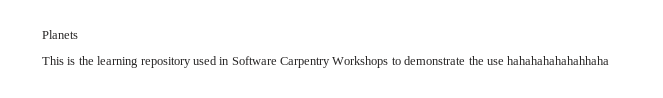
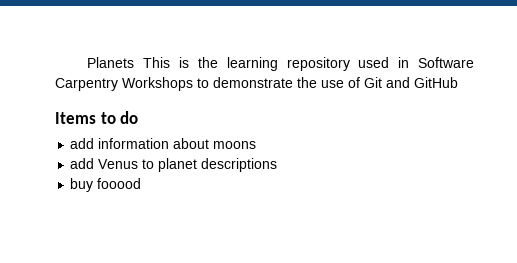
- Planets
- This is the learning repository used in Software Carpentry Workshops to demonstrate the use hahahahahahahhaha
+ Planets This is the learning repository used in Software Carpentry Workshops to demonstrate the use of Git and GitHub
+ Items to do
+ add information about moons
+ add Venus to planet descriptions
+ buy fooood

